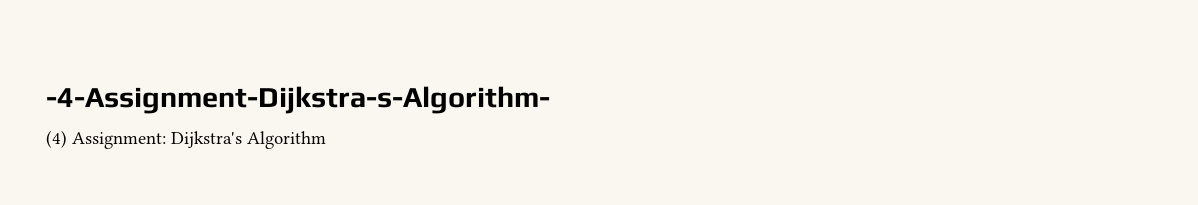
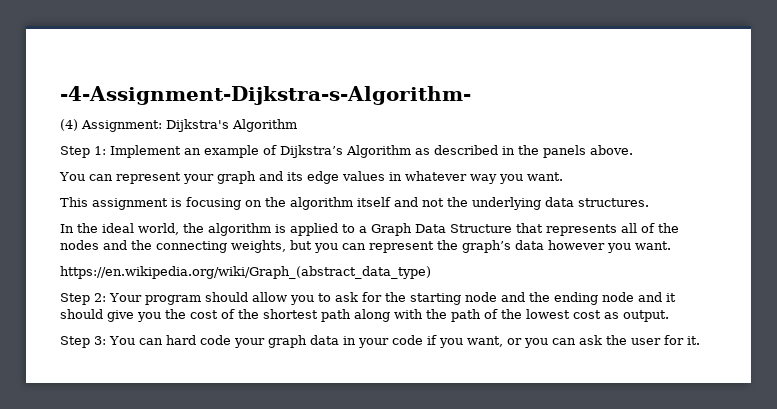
+ Step 1: Implement an example of Dijkstra’s Algorithm as described in the panels above.
+ You can represent your graph and its edge values in whatever way you want.
+ This assignment is focusing on the algorithm itself and not the underlying data structures.
+ In the ideal world, the algorithm is applied to a Graph Data Structure that represents all of the nodes and the connecting weights, but you can represent the graph’s data however you want.
+ https://en.wikipedia.org/wiki/Graph_(abstract_data_type)
+ Step 2: Your program should allow you to ask for the starting node and the ending node and it should give you the cost of the shortest path along with the path of the lowest cost as output.
+ Step 3: You can hard code your graph data in your code if you want, or you can ask the user for it.

